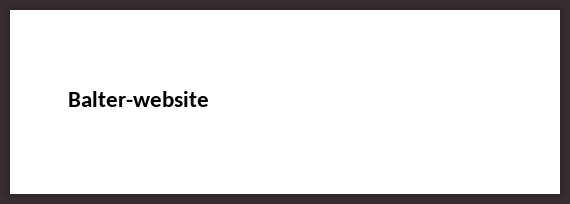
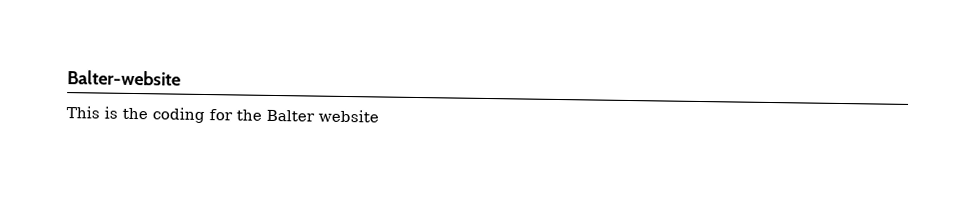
+ This is the coding for the Balter website

